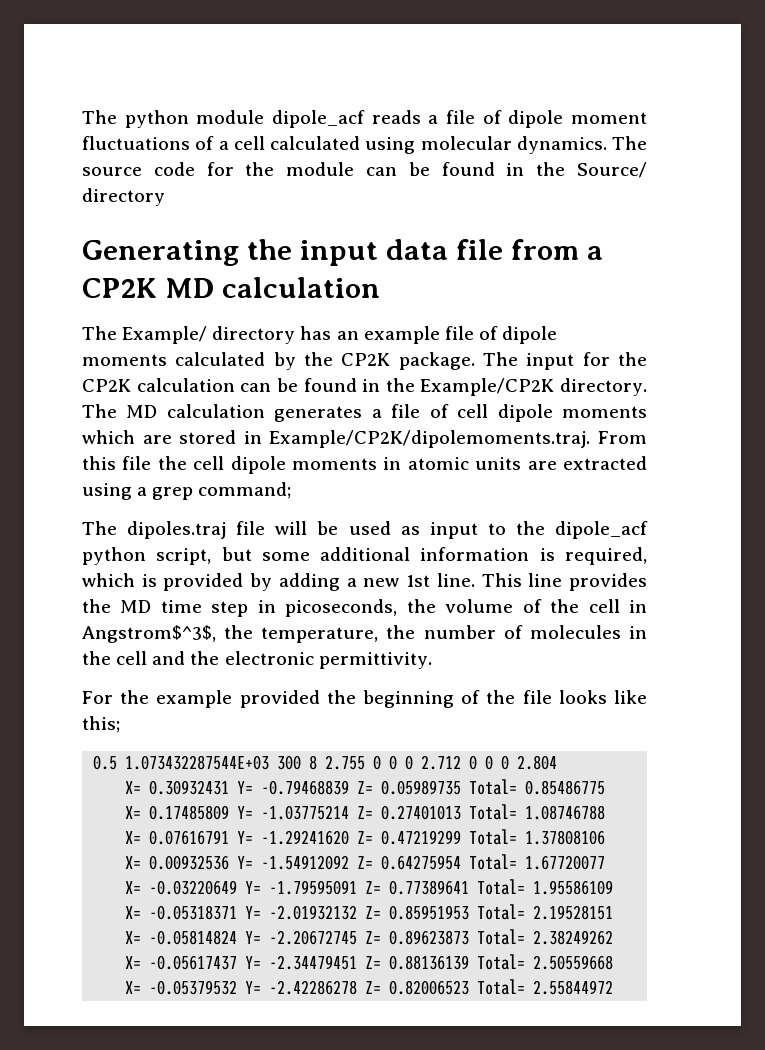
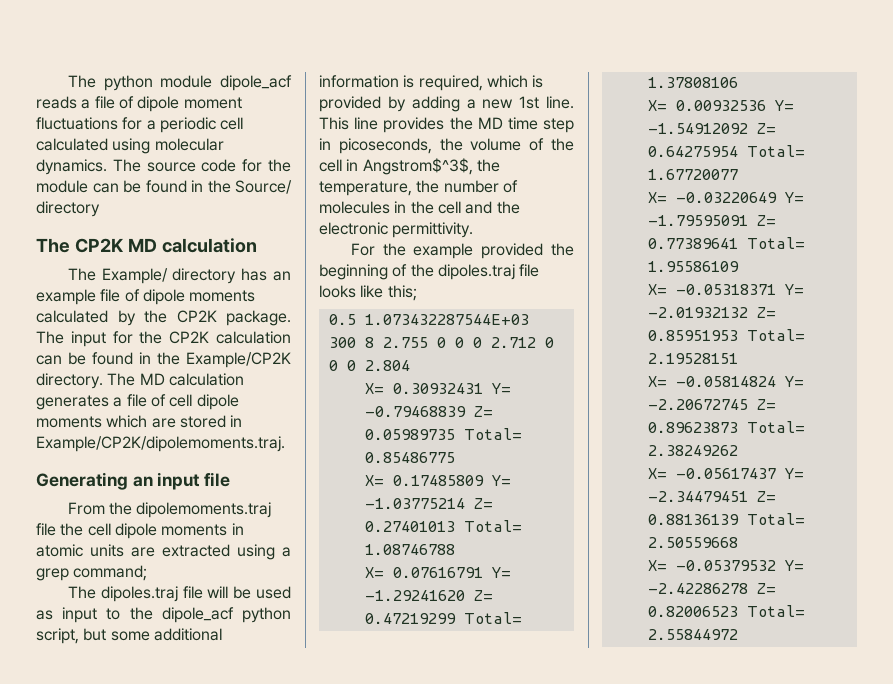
- The python module dipole_acf reads a file of dipole moment fluctuations of a cell calculated using molecular dynamics.
+ The python module dipole_acf reads a file of dipole moment fluctuations for a periodic cell calculated using molecular dynamics.
- Generating the input data file from a CP2K MD calculation
+ The CP2K MD calculation
- The MD calculation generates a file of cell dipole moments which are stored in Example/CP2K/dipolemoments.traj. From this file the cell dipole moments in atomic units are extracted using a grep command;
+ The MD calculation generates a file of cell dipole moments which are stored in Example/CP2K/dipolemoments.traj.
+ Generating an input file
+ From the dipolemoments.traj file the cell dipole moments in atomic units are extracted using a grep command;
- For the example provided the beginning of the file looks like this;
+ For the example provided the beginning of the dipoles.traj file looks like this;

